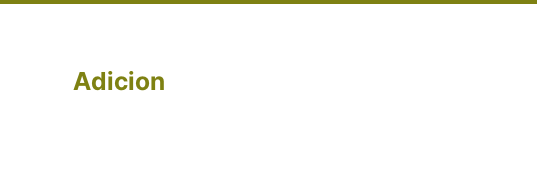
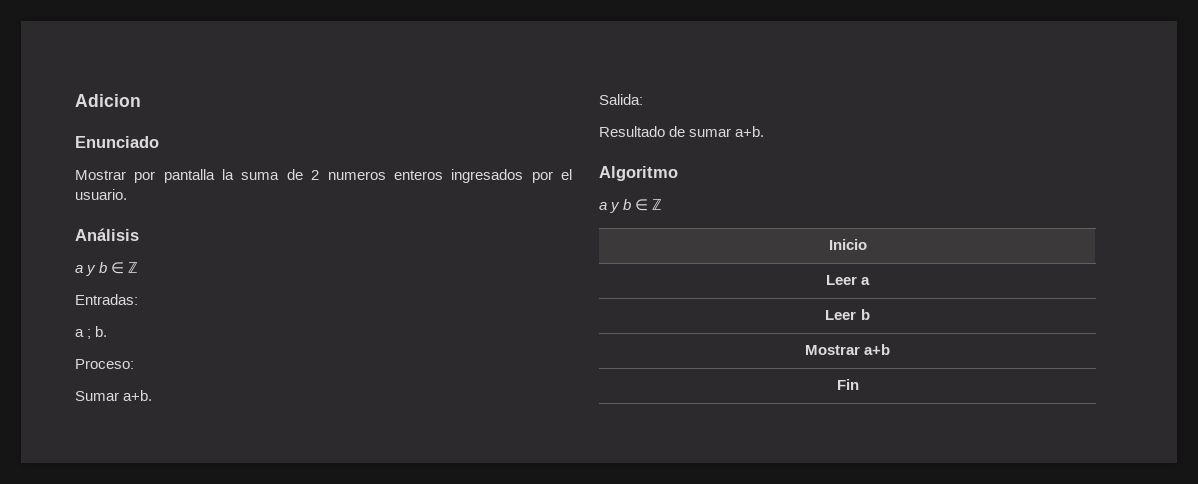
+ Enunciado
+ Mostrar por pantalla la suma de 2 numeros enteros ingresados por el usuario.
+ Análisis
+ a y b ∈ ℤ
+ Entradas:
+ a ; b.
+ Proceso:
+ Sumar a+b.
+ Salida:
+ Resultado de sumar a+b.
+ Algoritmo
+ a y b ∈ ℤ
+ Inicio
+ Leer a
+ Leer b
+ Mostrar a+b
+ Fin

